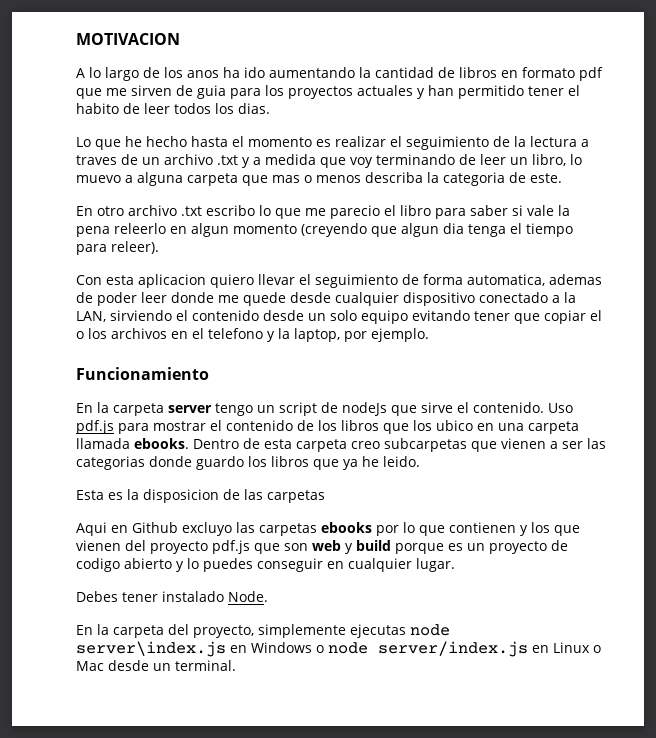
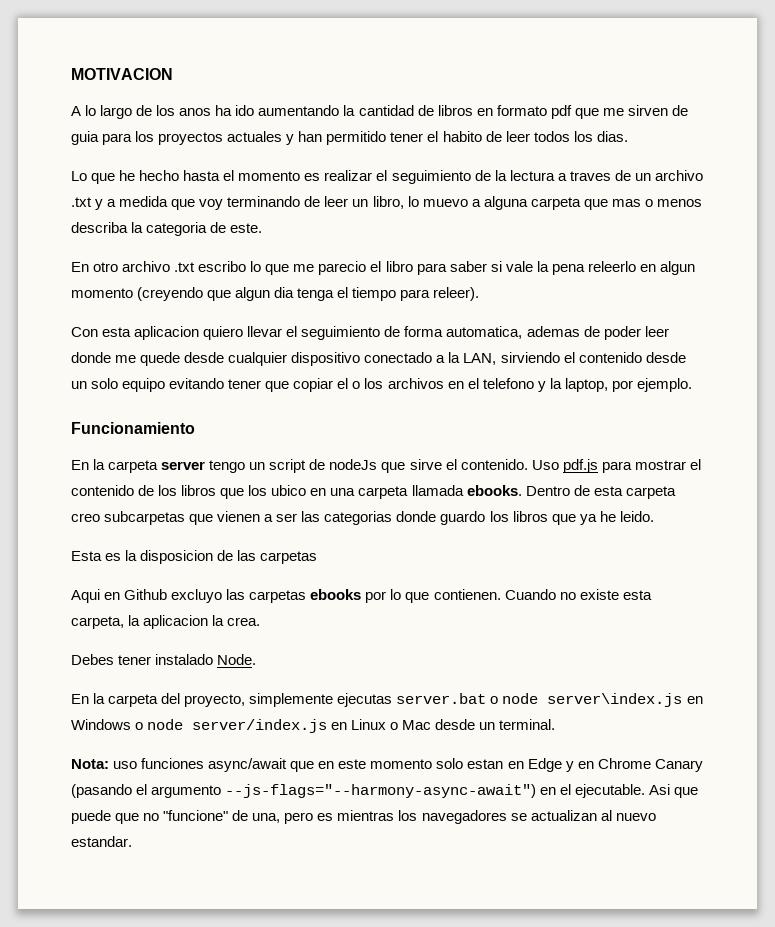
- Aqui en Github excluyo las carpetas ebooks por lo que contienen y los que vienen del proyecto pdf.js que son web y build porque es un proyecto de codigo abierto y lo puedes conseguir en cualquier lugar.
+ Aqui en Github excluyo las carpetas ebooks por lo que contienen. Cuando no existe esta carpeta, la aplicacion la crea.
- En la carpeta del proyecto, simplemente ejecutas node server\index.js en Windows o node server/index.js en Linux o Mac desde un terminal.
+ En la carpeta del proyecto, simplemente ejecutas server.bat o node server\index.js en Windows o node server/index.js en Linux o Mac desde un terminal.
+ Nota: uso funciones async/await que en este momento solo estan en Edge y en Chrome Canary (pasando el argumento --js-flags="--harmony-async-await") en el ejecutable. Asi que puede que no "funcione" de una, pero es mientras los navegadores se actualizan al nuevo estandar.

